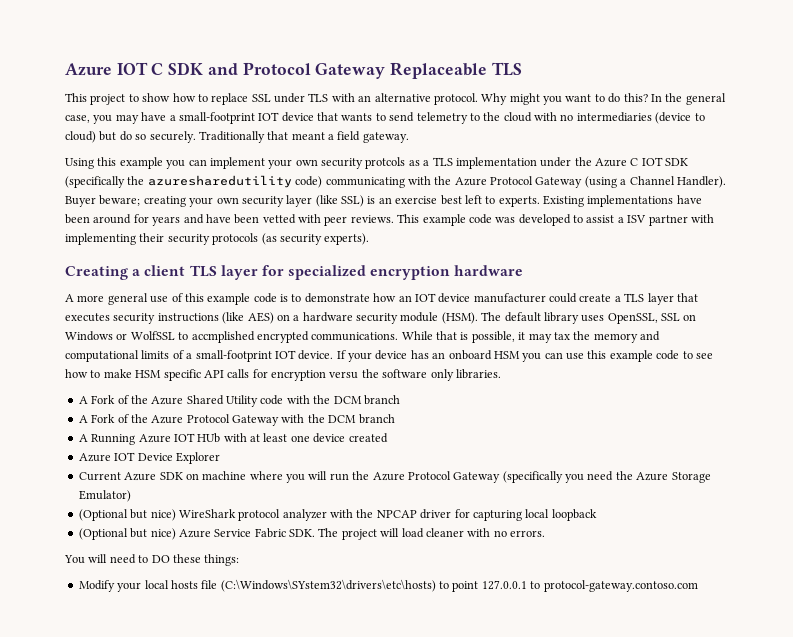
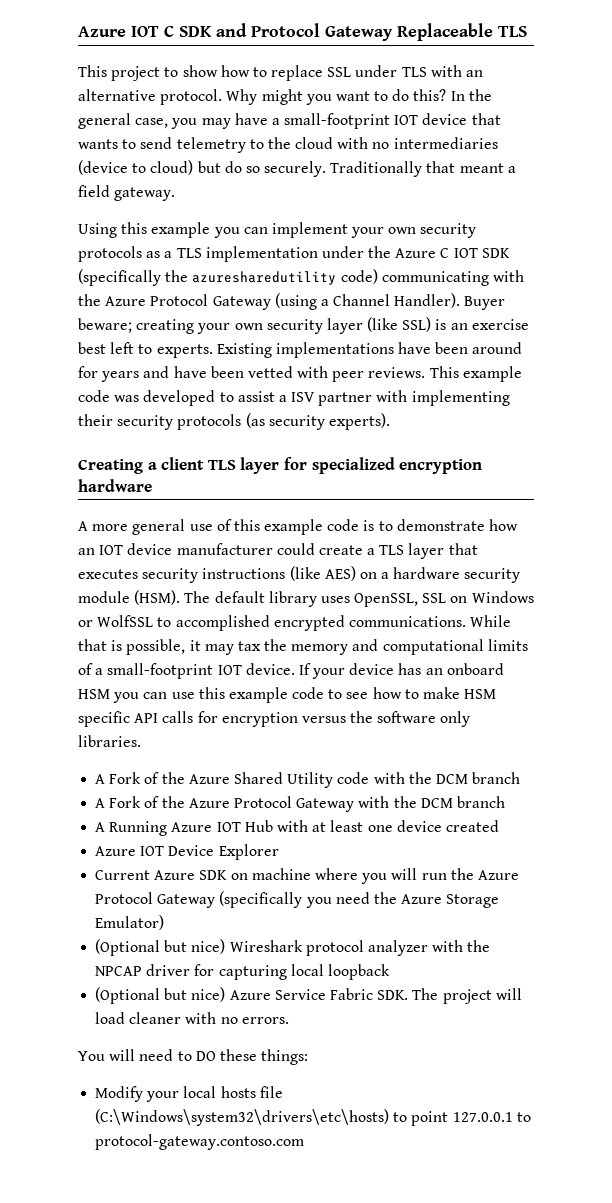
- Using this example you can implement your own security protcols as a TLS implementation under the Azure C IOT SDK (specifically the azuresharedutility code) communicating with the Azure Protocol Gateway (using a Channel Handler).
+ Using this example you can implement your own security protocols as a TLS implementation under the Azure C IOT SDK (specifically the azuresharedutility code) communicating with the Azure Protocol Gateway (using a Channel Handler).
- The default library uses OpenSSL, SSL on Windows or WolfSSL to accmplished encrypted communications.
+ The default library uses OpenSSL, SSL on Windows or WolfSSL to accomplished encrypted communications.
- If your device has an onboard HSM you can use this example code to see how to make HSM specific API calls for encryption versu the software only libraries.
+ If your device has an onboard HSM you can use this example code to see how to make HSM specific API calls for encryption versus the software only libraries.
- A Running Azure IOT HUb with at least one device created
+ A Running Azure IOT Hub with at least one device created
- (Optional but nice) WireShark protocol analyzer with the NPCAP driver for capturing local loopback
+ (Optional but nice) Wireshark protocol analyzer with the NPCAP driver for capturing local loopback
- Modify your local hosts file (C:\Windows\SYstem32\drivers\etc\hosts) to point 127.0.0.1 to protocol-gateway.contoso.com
+ Modify your local hosts file (C:\Windows\system32\drivers\etc\hosts) to point 127.0.0.1 to protocol-gateway.contoso.com

